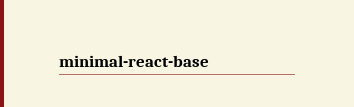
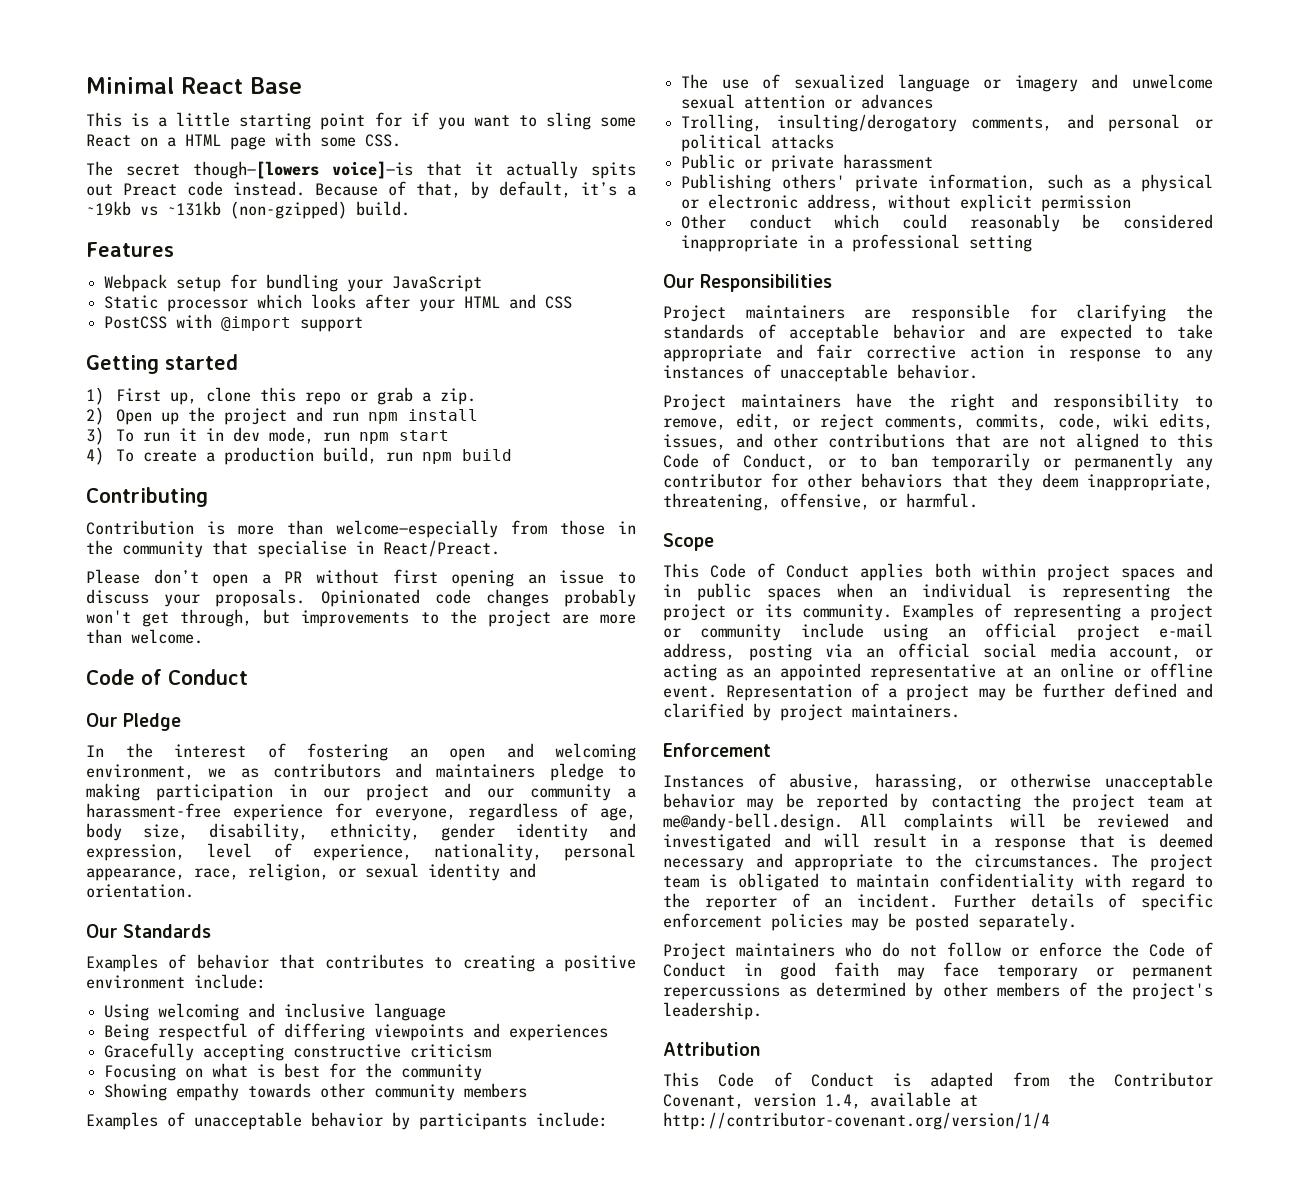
- minimal-react-base
+ Minimal React Base
+ This is a little starting point for if you want to sling some React on a HTML page with some CSS.
+ The secret though—[lowers voice]—is that it actually spits out Preact code instead. Because of that, by default, it’s a ~19kb vs ~131kb (non-gzipped) build.
+ Features
+ Webpack setup for bundling your JavaScript
+ Static processor which looks after your HTML and CSS
+ PostCSS with @import support
+ Getting started
+ 1) First up, clone this repo or grab a zip.
+ 2) Open up the project and run npm install
+ 3) To run it in dev mode, run npm start
+ 4) To create a production build, run npm build
+ Contributing
+ Contribution is more than welcome—especially from those in the community that specialise in React/Preact.
+ Please don’t open a PR without first opening an issue to discuss your proposals. Opinionated code changes probably won't get through, but improvements to the project are more than welcome.
+ Code of Conduct
+ Our Pledge
+ In the interest of fostering an open and welcoming environment, we as contributors and maintainers pledge to making participation in our project and our community a harassment-free experience for everyone, regardless of age, body size, disability, ethnicity, gender identity and expression, level of experience, nationality, personal appearance, race, religion, or sexual identity and orientation.
+ Our Standards
+ Examples of behavior that contributes to creating a positive environment include:
+ Using welcoming and inclusive language
+ Being respectful of differing viewpoints and experiences
+ Gracefully accepting constructive criticism
+ Focusing on what is best for the community
+ Showing empathy towards other community members
+ Examples of unacceptable behavior by participants include:
+ The use of sexualized language or imagery and unwelcome sexual attention or advances
+ Trolling, insulting/derogatory comments, and personal or political attacks
+ Public or private harassment
+ Publishing others' private information, such as a physical or electronic address, without explicit permission
+ Other conduct which could reasonably be considered inappropriate in a professional setting
+ Our Responsibilities
+ Project maintainers are responsible for clarifying the standards of acceptable behavior and are expected to take appropriate and fair corrective action in response to any instances of unacceptable behavior.
+ Project maintainers have the right and responsibility to remove, edit, or reject comments, commits, code, wiki edits, issues, and other contributions that are not aligned to this Code of Conduct, or to ban temporarily or permanently any contributor for other behaviors that they deem inappropriate, threatening, offensive, or harmful.
+ Scope
+ This Code of Conduct applies both within project spaces and in public spaces when an individual is representing the project or its community. Examples of representing a project or community include using an official project e-mail address, posting via an official social media account, or acting as an appointed representative at an online or offline event. Representation of a project may be further defined and clarified by project maintainers.
+ Enforcement
+ Instances of abusive, harassing, or otherwise unacceptable behavior may be reported by contacting the project team at me@andy-bell.design. All complaints will be reviewed and investigated and will result in a response that is deemed necessary and appropriate to the circumstances. The project team is obligated to maintain confidentiality with regard to the reporter of an incident. Further details of specific enforcement policies may be posted separately.
+ Project maintainers who do not follow or enforce the Code of Conduct in good faith may face temporary or permanent repercussions as determined by other members of the project's leadership.
+ Attribution
+ This Code of Conduct is adapted from the Contributor Covenant, version 1.4, available at http://contributor-covenant.org/version/1/4

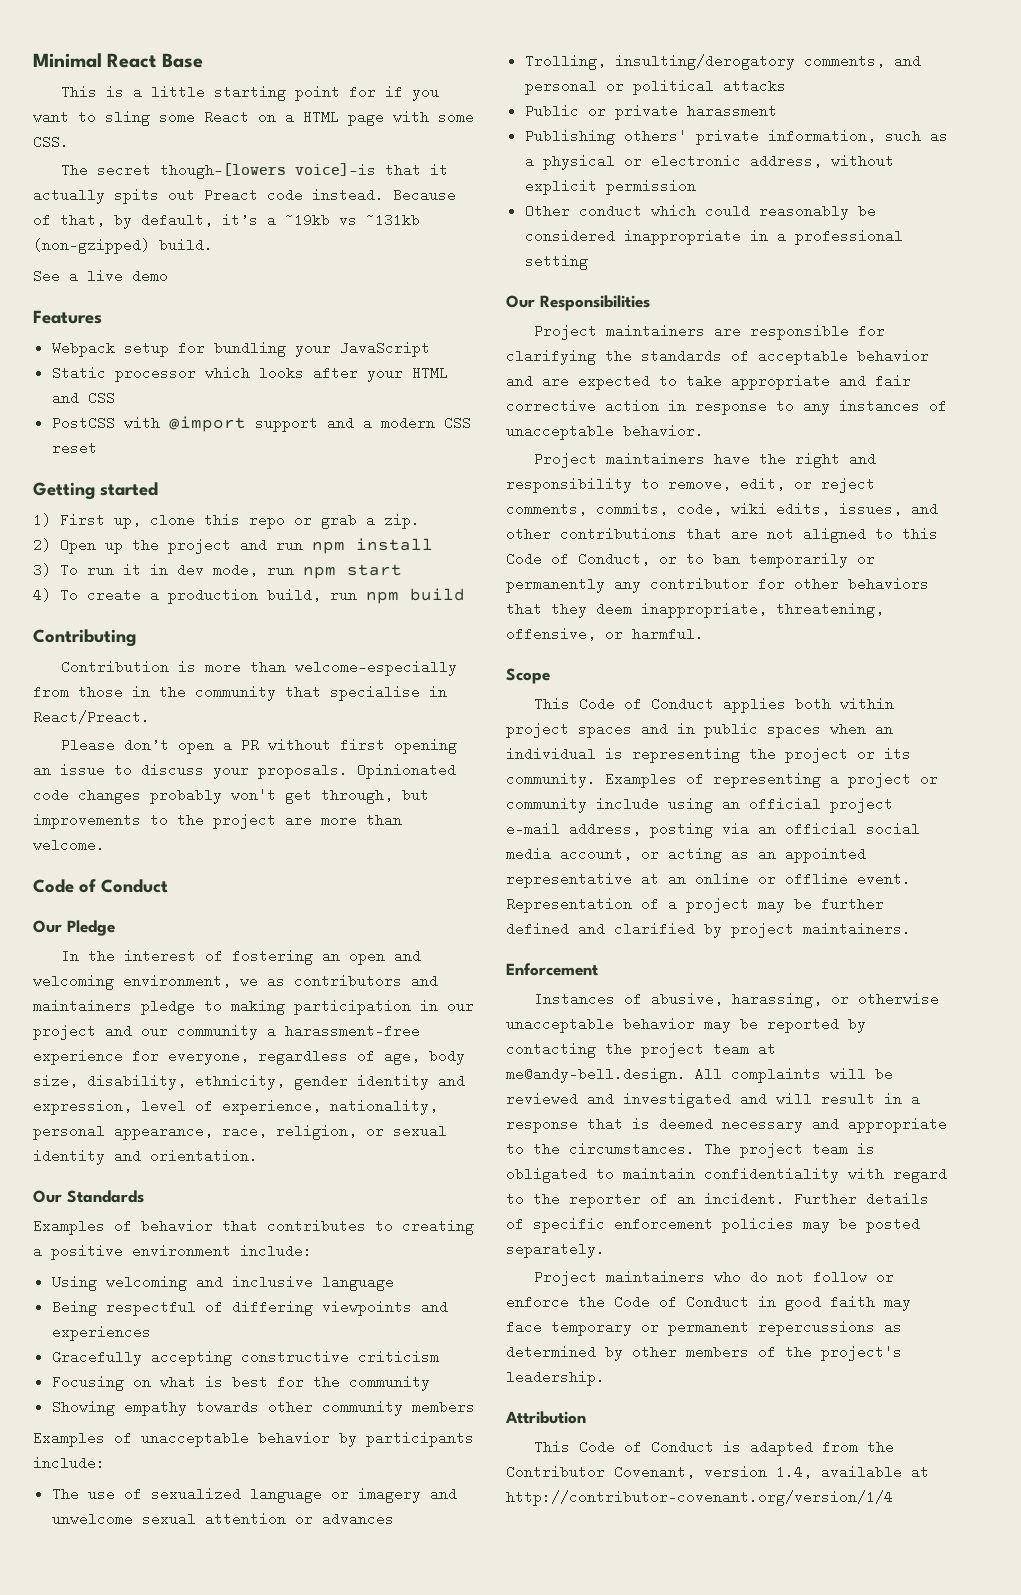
+ See a live demo
- PostCSS with @import support
+ PostCSS with @import support and a modern CSS reset

